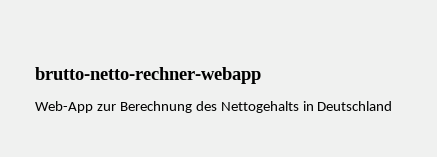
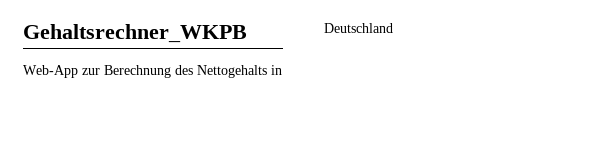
- brutto-netto-rechner-webapp
+ Gehaltsrechner_WKPB

